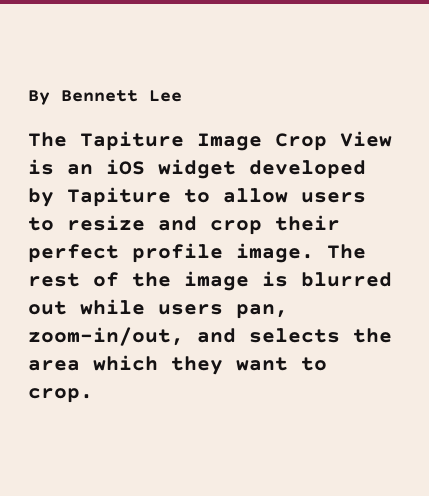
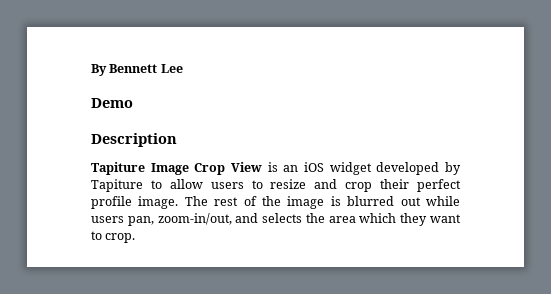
- The Tapiture Image Crop View is an iOS widget developed by Tapiture to allow users to resize and crop their perfect profile image.
+ Demo
+ Description
+ Tapiture Image Crop View is an iOS widget developed by Tapiture to allow users to resize and crop their perfect profile image.

